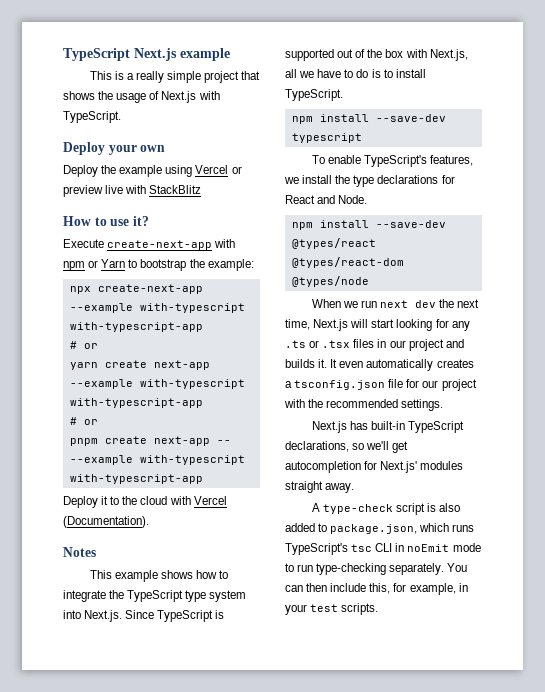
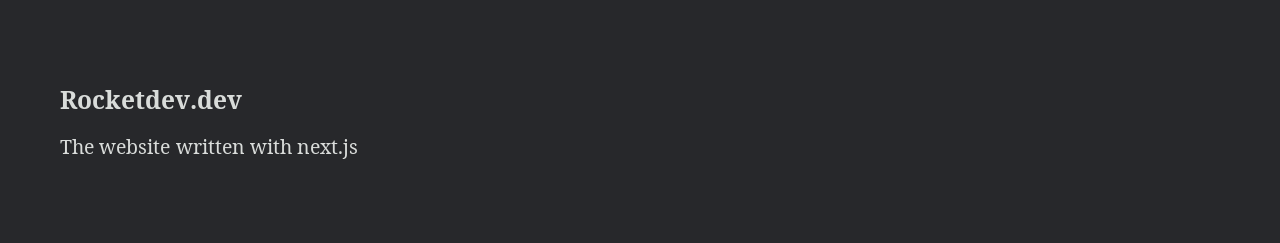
- TypeScript Next.js example
- This is a really simple project that shows the usage of Next.js with TypeScript.
- Deploy your own
- Deploy the example using Vercel or preview live with StackBlitz
- How to use it?
- Execute create-next-app with npm or Yarn to bootstrap the example:
- npx create-next-app --example with-typescript with-typescript-app
- # or
- yarn create next-app --example with-typescript with-typescript-app
- # or
- pnpm create next-app -- --example with-typescript with-typescript-app
- Deploy it to the cloud with Vercel (Documentation).
- Notes
- This example shows how to integrate the TypeScript type system into Next.js. Since TypeScript is supported out of the box with Next.js, all we have to do is to install TypeScript.
- npm install --save-dev typescript
- To enable TypeScript's features, we install the type declarations for React and Node.
- npm install --save-dev @types/react @types/react-dom @types/node
- When we run next dev the next time, Next.js will start looking for any .ts or .tsx files in our project and builds it. It even automatically creates a tsconfig.json file for our project with the recommended settings.
- Next.js has built-in TypeScript declarations, so we'll get autocompletion for Next.js' modules straight away.
- A type-check script is also added to package.json, which runs TypeScript's tsc CLI in noEmit mode to run type-checking separately. You can then include this, for example, in your test scripts.
+ Rocketdev.dev
+ The website written with next.js

